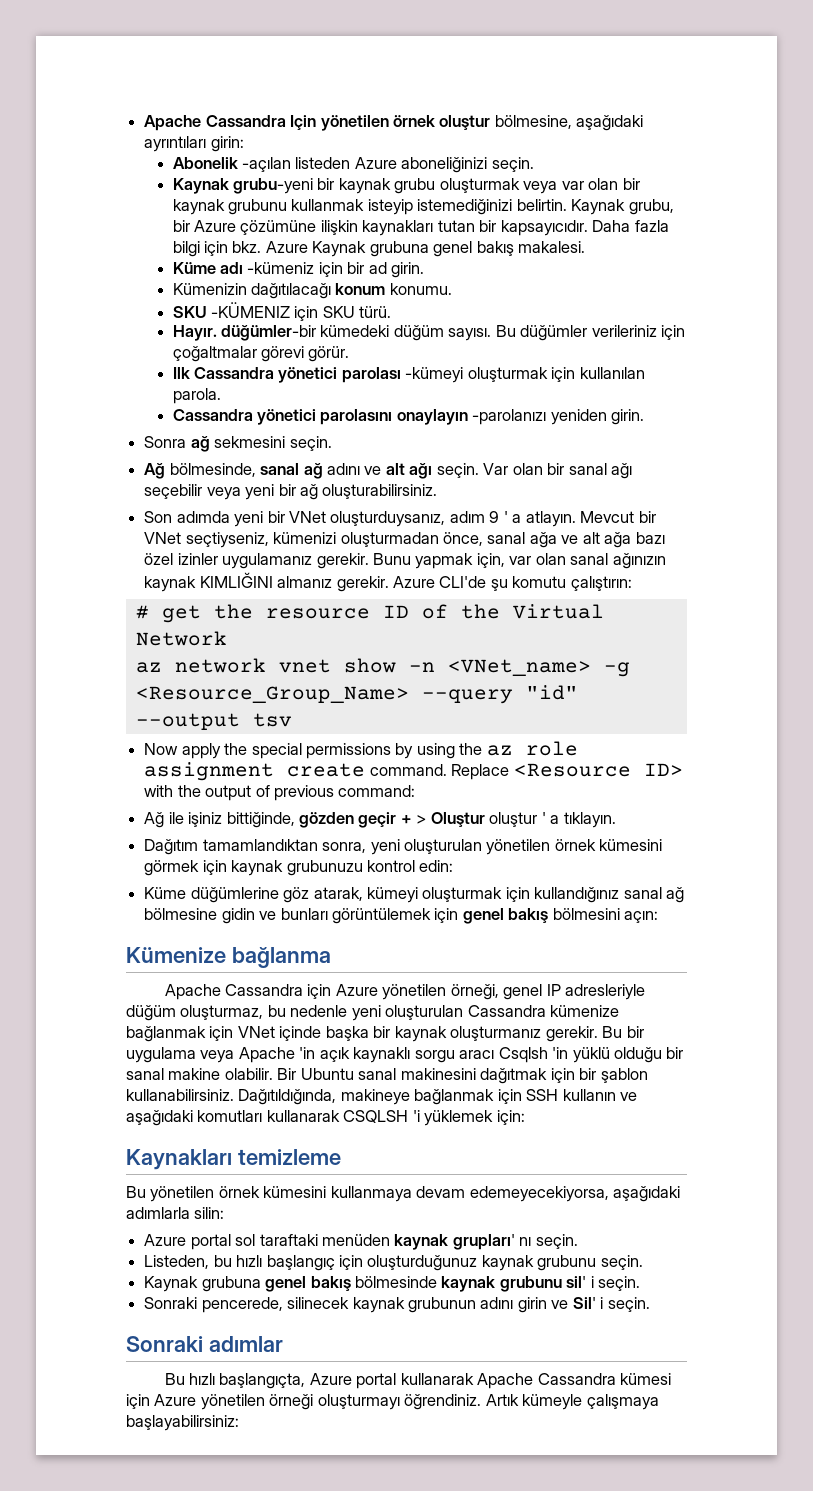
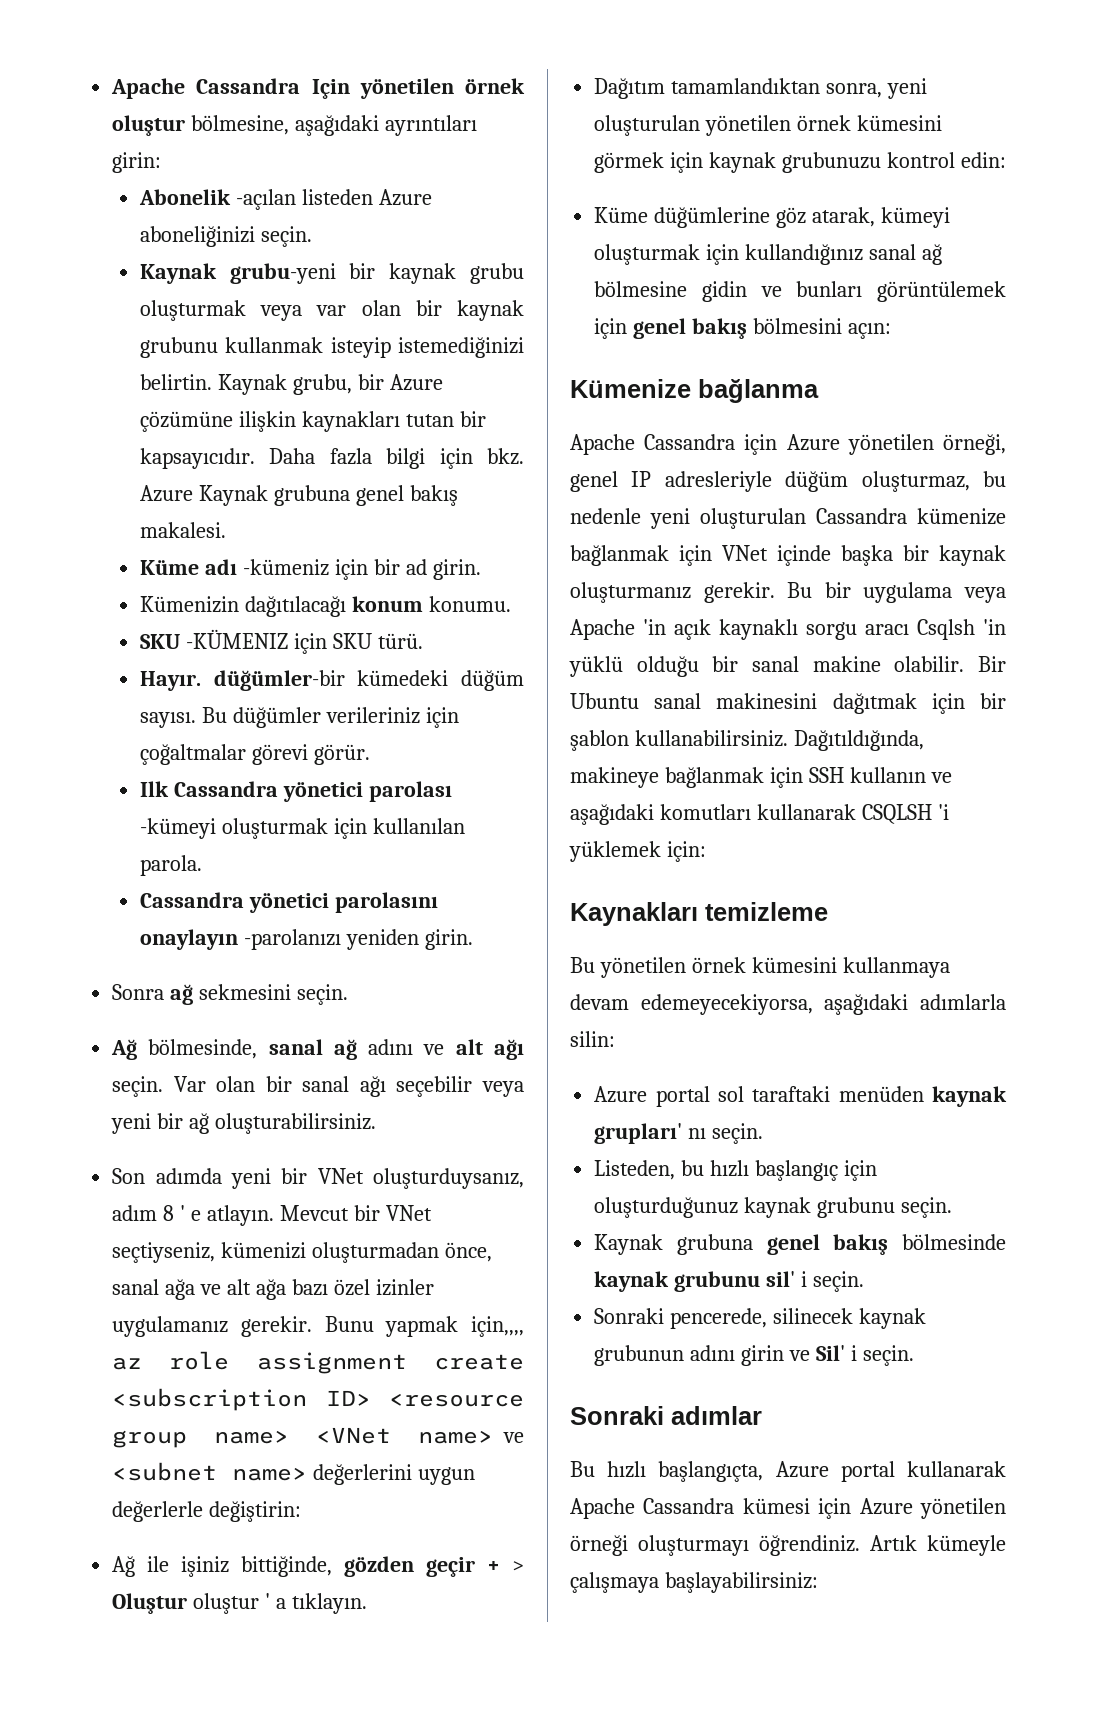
- Son adımda yeni bir VNet oluşturduysanız, adım 9 ' a atlayın.
+ Son adımda yeni bir VNet oluşturduysanız, adım 8 ' e atlayın.
- Bunu yapmak için, var olan sanal ağınızın kaynak KIMLIĞINI almanız gerekir. Azure CLI'de şu komutu çalıştırın:
- # get the resource ID of the Virtual Network
- az network vnet show -n <VNet_name> -g <Resource_Group_Name> --query "id" --output tsv
- Now apply the special permissions by using the az role assignment create command. Replace <Resource ID> with the output of previous command:
+ Bunu yapmak için,,,, az role assignment create <subscription ID> <resource group name> <VNet name> ve <subnet name> değerlerini uygun değerlerle değiştirin:

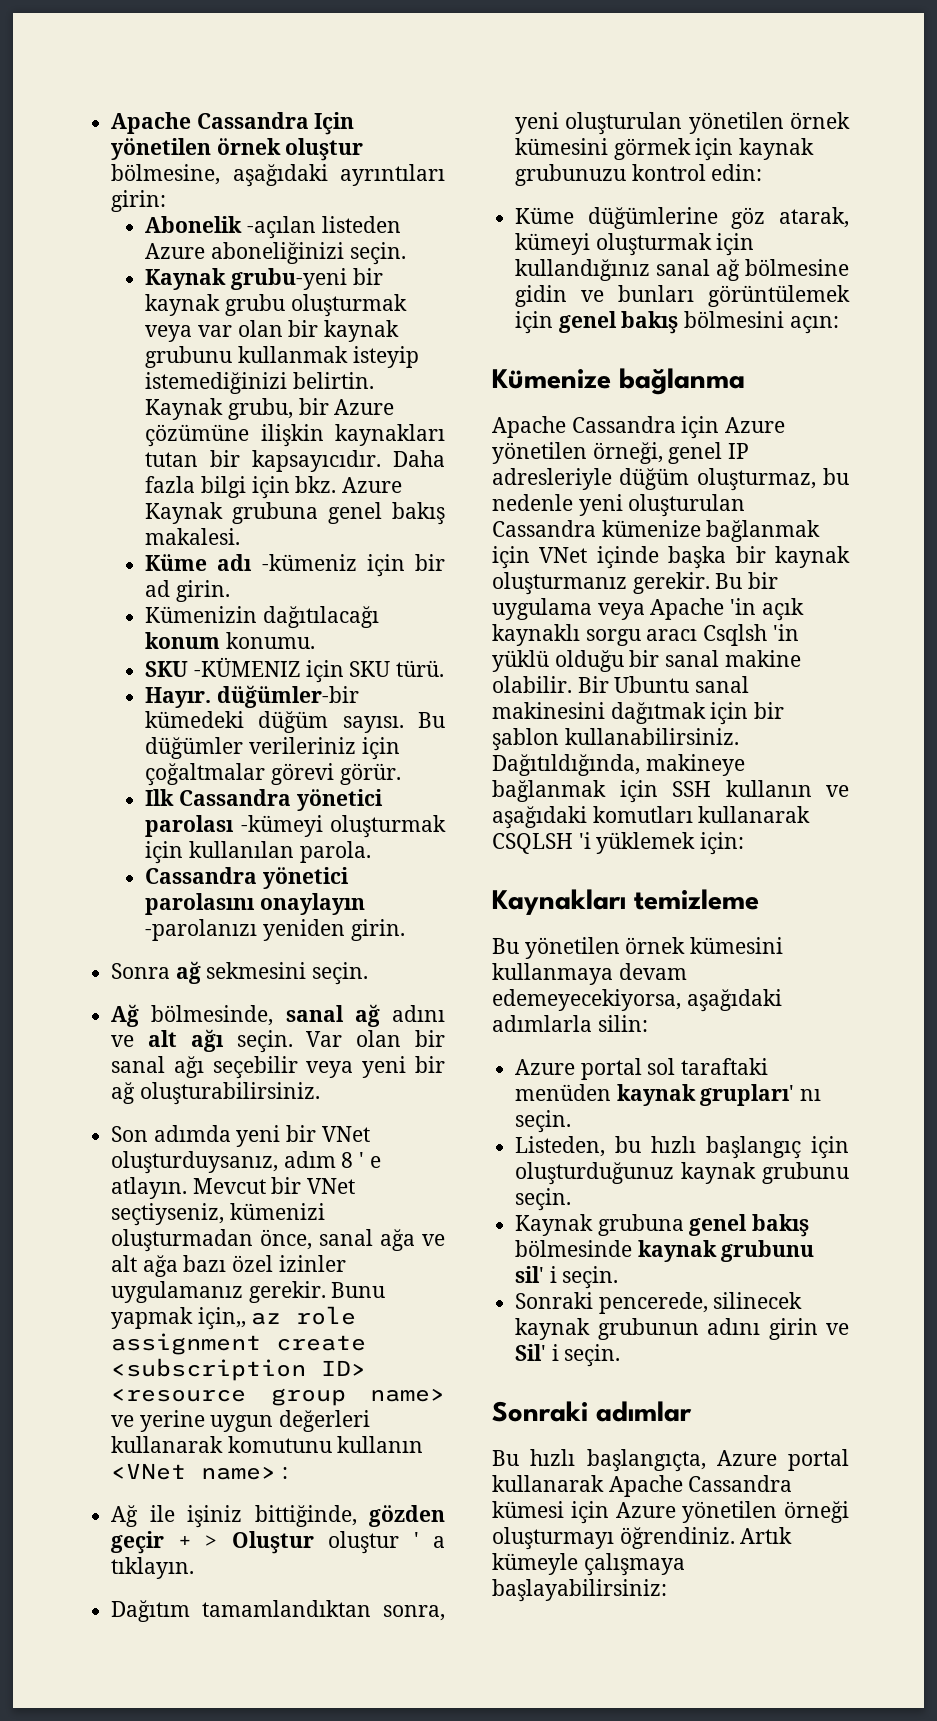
- Bunu yapmak için,,,, az role assignment create <subscription ID> <resource group name> <VNet name> ve <subnet name> değerlerini uygun değerlerle değiştirin:
+ Bunu yapmak için,, az role assignment create <subscription ID> <resource group name> ve yerine uygun değerleri kullanarak komutunu kullanın <VNet name> :

